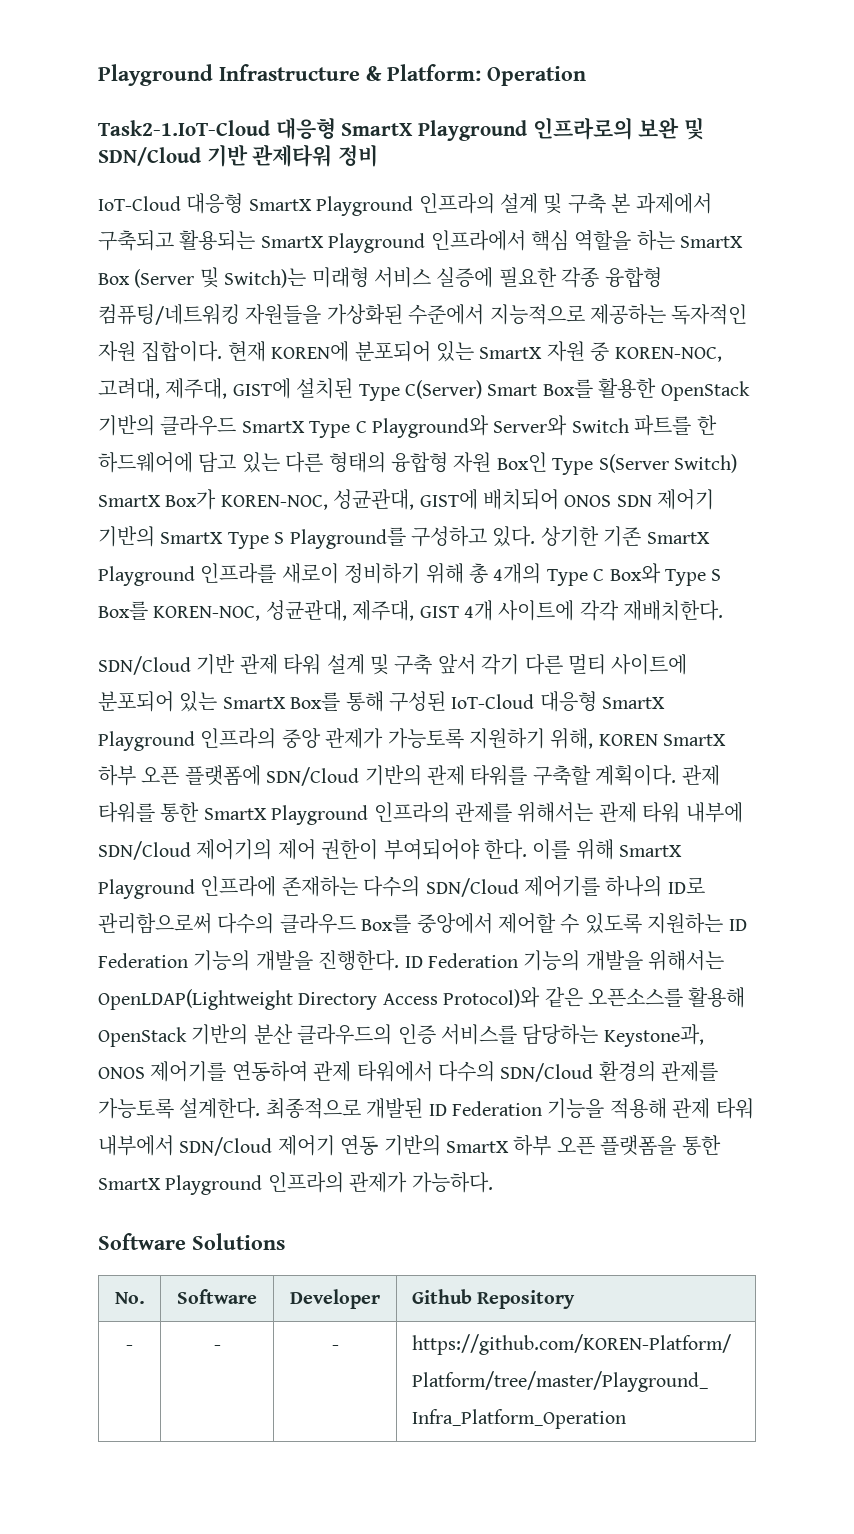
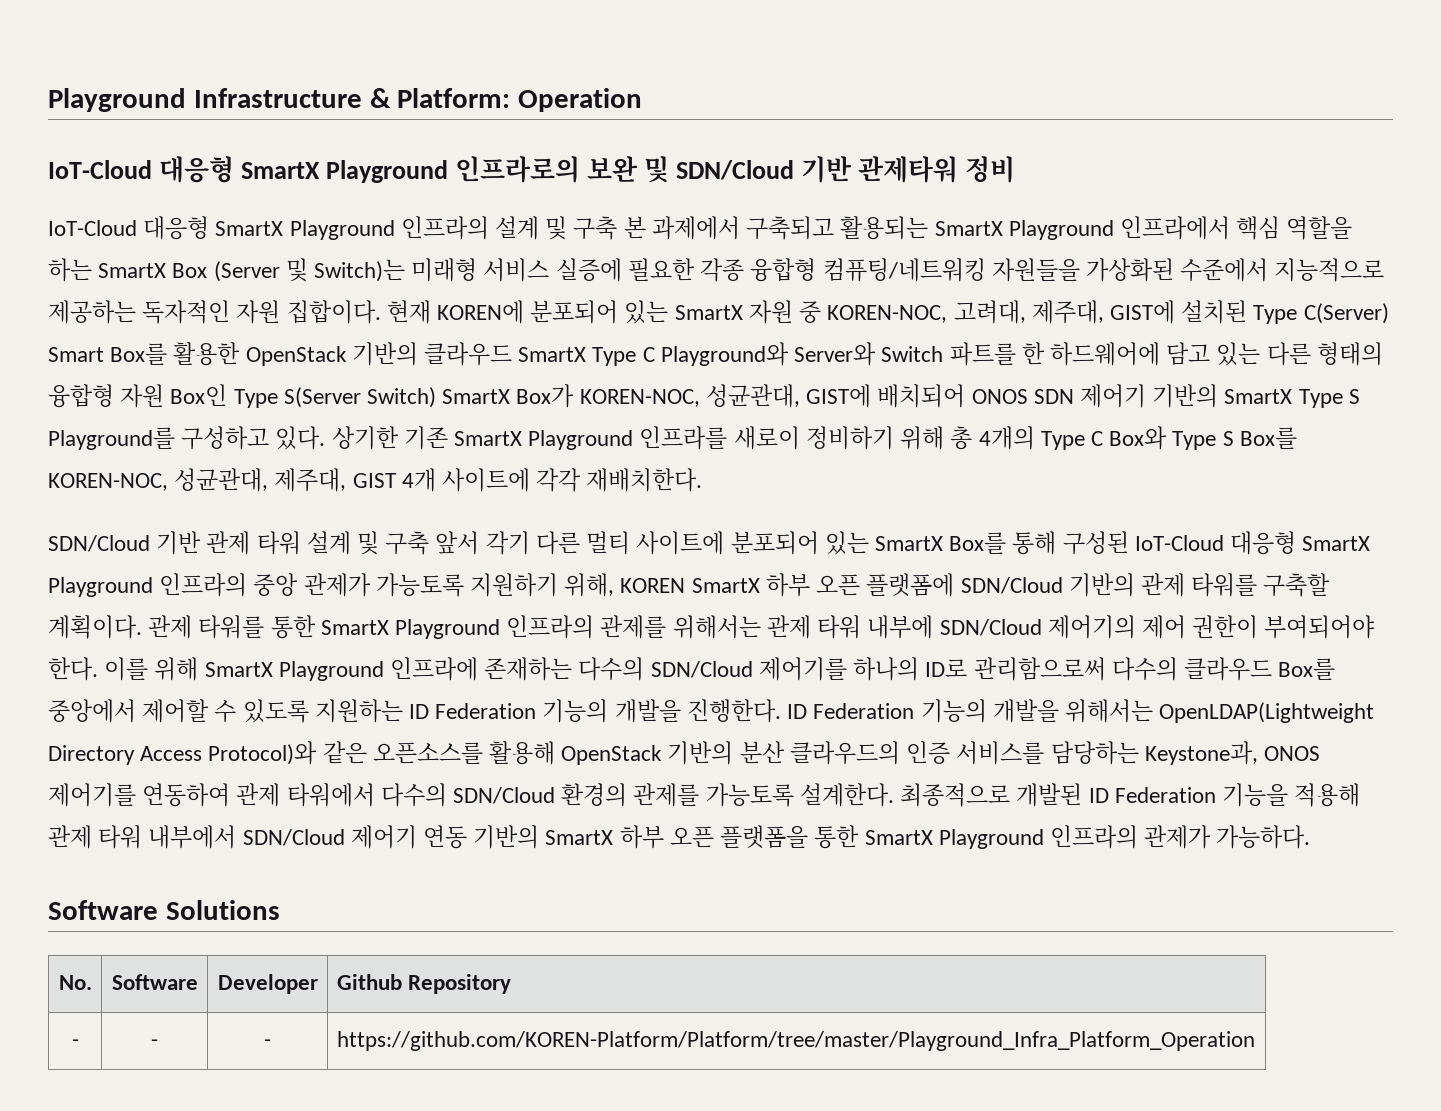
- Task2-1.IoT-Cloud 대응형 SmartX Playground 인프라로의 보완 및 SDN/Cloud 기반 관제타워 정비
+ IoT-Cloud 대응형 SmartX Playground 인프라로의 보완 및 SDN/Cloud 기반 관제타워 정비

